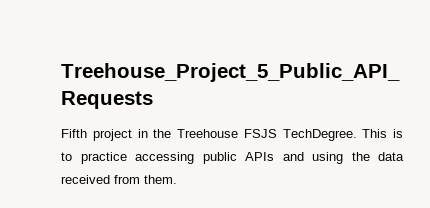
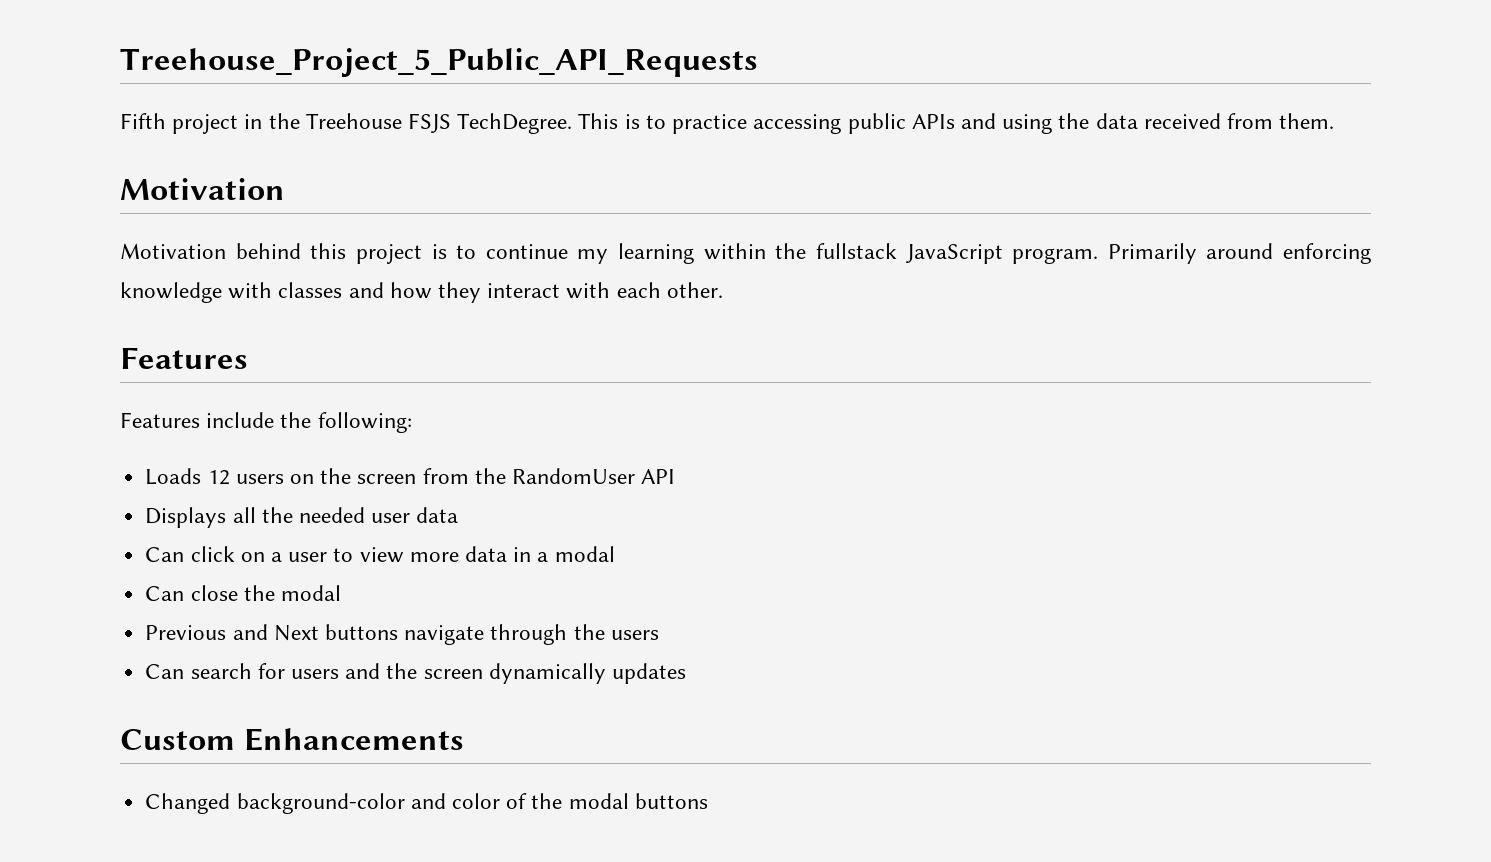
  This is to practice accessing public APIs and using the data received from them.
+ Motivation
+ Motivation behind this project is to continue my learning within the fullstack JavaScript program. Primarily around enforcing knowledge with classes and how they interact with each other.
+ Features
+ Features include the following:
+ Loads 12 users on the screen from the RandomUser API
+ Displays all the needed user data
+ Can click on a user to view more data in a modal
+ Can close the modal
+ Previous and Next buttons navigate through the users
+ Can search for users and the screen dynamically updates
+ Custom Enhancements
+ Changed background-color and color of the modal buttons

